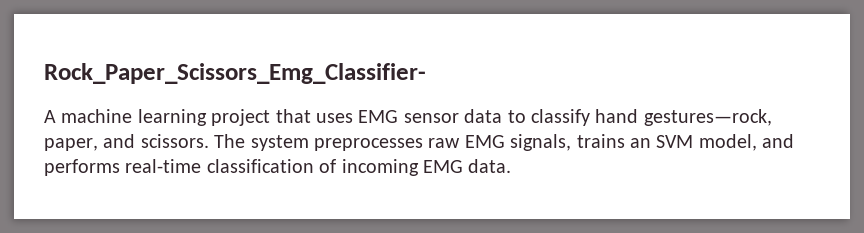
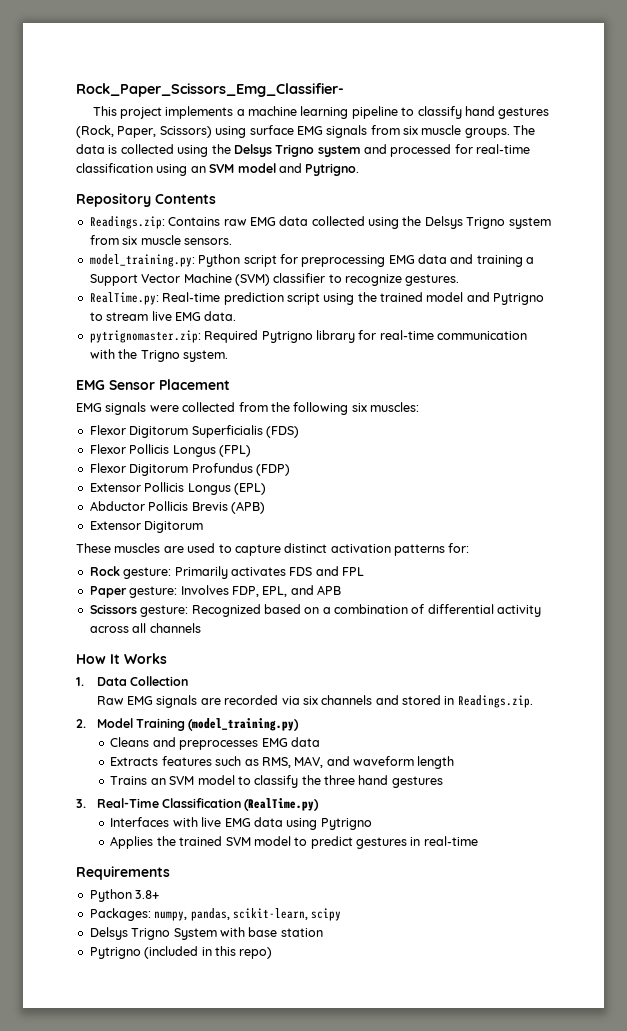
- A machine learning project that uses EMG sensor data to classify hand gestures—rock, paper, and scissors. The system preprocesses raw EMG signals, trains an SVM model, and performs real-time classification of incoming EMG data.
+ This project implements a machine learning pipeline to classify hand gestures (Rock, Paper, Scissors) using surface EMG signals from six muscle groups. The data is collected using the Delsys Trigno system and processed for real-time classification using an SVM model and Pytrigno.
+ Repository Contents
+ Readings.zip: Contains raw EMG data collected using the Delsys Trigno system from six muscle sensors.
+ model_training.py: Python script for preprocessing EMG data and training a Support Vector Machine (SVM) classifier to recognize gestures.
+ RealTime.py: Real-time prediction script using the trained model and Pytrigno to stream live EMG data.
+ pytrignomaster.zip: Required Pytrigno library for real-time communication with the Trigno system.
+ EMG Sensor Placement
+ EMG signals were collected from the following six muscles:
+ Flexor Digitorum Superficialis (FDS)
+ Flexor Pollicis Longus (FPL)
+ Flexor Digitorum Profundus (FDP)
+ Extensor Pollicis Longus (EPL)
+ Abductor Pollicis Brevis (APB)
+ Extensor Digitorum
+ These muscles are used to capture distinct activation patterns for:
+ Rock gesture: Primarily activates FDS and FPL
+ Paper gesture: Involves FDP, EPL, and APB
+ Scissors gesture: Recognized based on a combination of differential activity across all channels
+ How It Works
+ 1. Data Collection
+ Raw EMG signals are recorded via six channels and stored in Readings.zip.
+ 2. Model Training (model_training.py)
+ Cleans and preprocesses EMG data
+ Extracts features such as RMS, MAV, and waveform length
+ Trains an SVM model to classify the three hand gestures
+ 3. Real-Time Classification (RealTime.py)
+ Interfaces with live EMG data using Pytrigno
+ Applies the trained SVM model to predict gestures in real-time
+ Requirements
+ Python 3.8+
+ Packages: numpy, pandas, scikit-learn, scipy
+ Delsys Trigno System with base station
+ Pytrigno (included in this repo)

